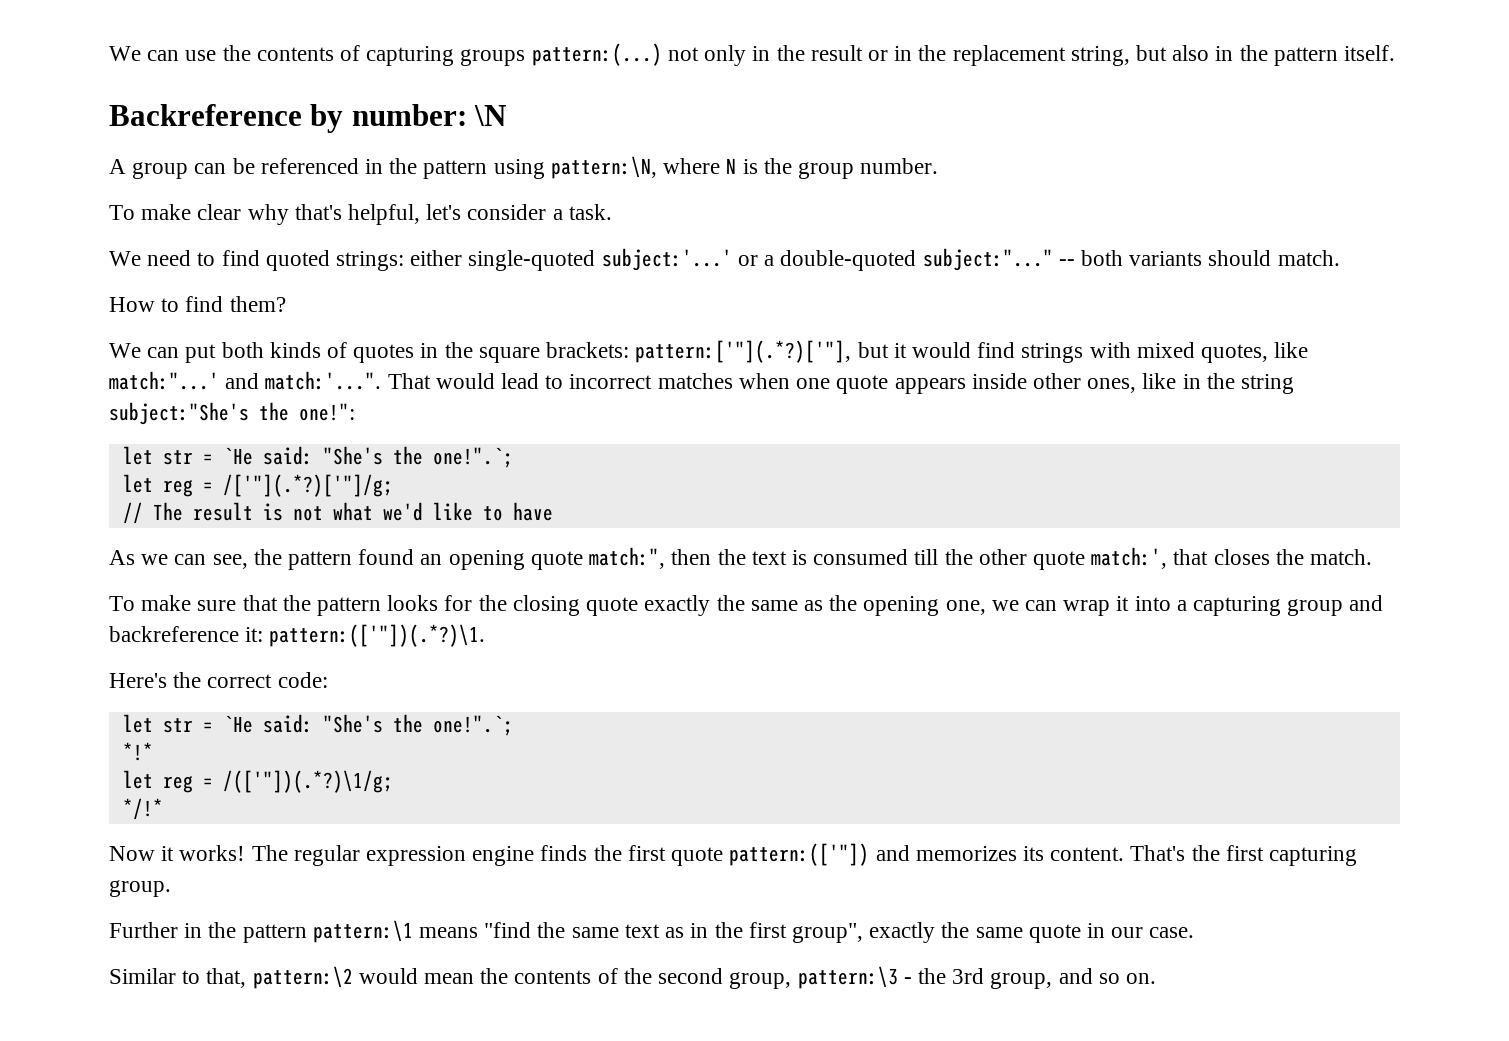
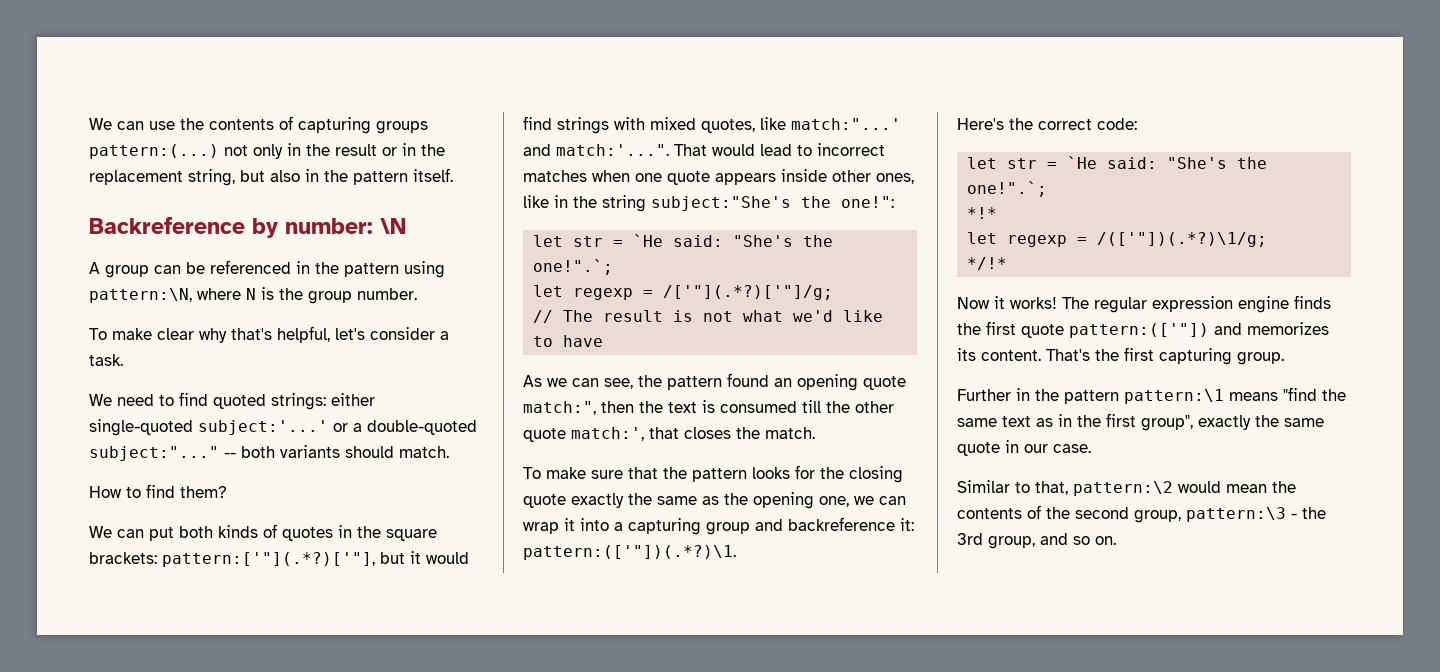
- let reg = /['"](.*?)['"]/g;
+ let regexp = /['"](.*?)['"]/g;
- let reg = /(['"])(.*?)\1/g;
+ let regexp = /(['"])(.*?)\1/g;

